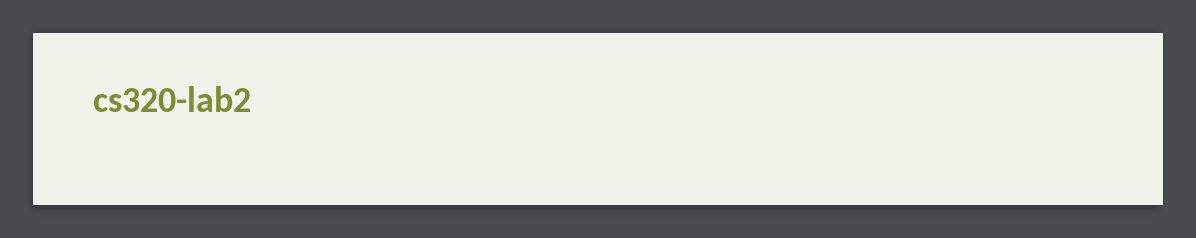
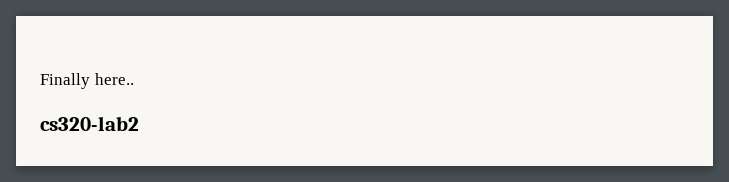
+ Finally here..

